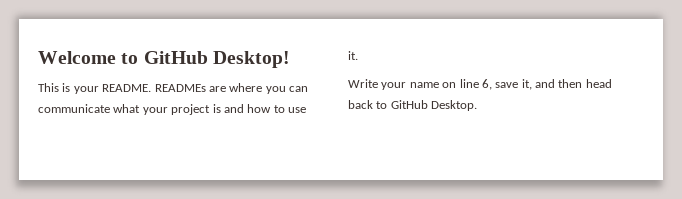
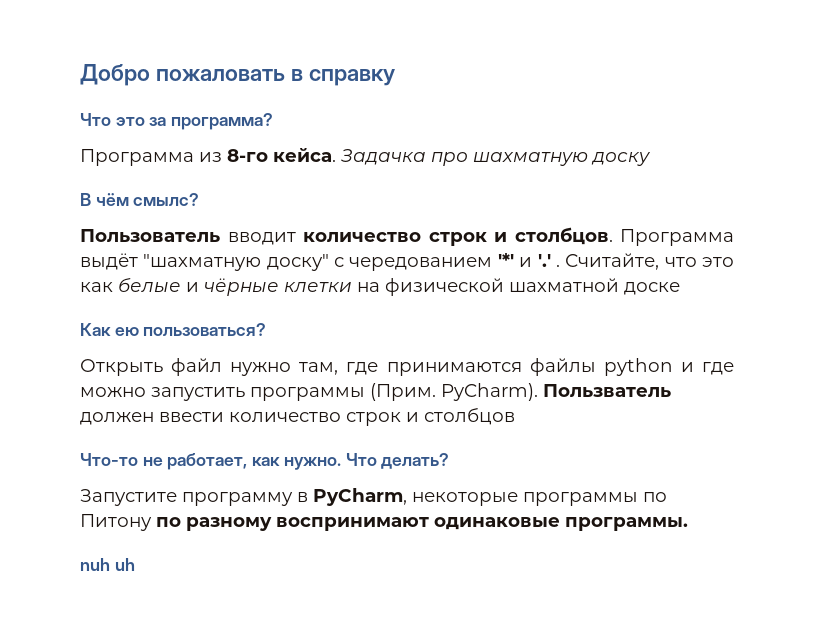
- Welcome to GitHub Desktop!
- This is your README. READMEs are where you can communicate what your project is and how to use it.
- Write your name on line 6, save it, and then head back to GitHub Desktop.
+ Добро пожаловать в справку
+ Что это за программа?
+ Программа из 8-го кейса. Задачка про шахматную доску
+ В чём смылс?
+ Пользователь вводит количество строк и столбцов. Программа выдёт "шахматную доску" с чередованием '*' и '.' . Считайте, что это как белые и чёрные клетки на физической шахматной доске
+ Как ею пользоваться?
+ Открыть файл нужно там, где принимаются файлы python и где можно запустить программы (Прим. PyCharm). Пользватель должен ввести количество строк и столбцов
+ Что-то не работает, как нужно. Что делать?
+ Запустите программу в PyCharm, некоторые программы по Питону по разному воспринимают одинаковые программы.
+ nuh uh

